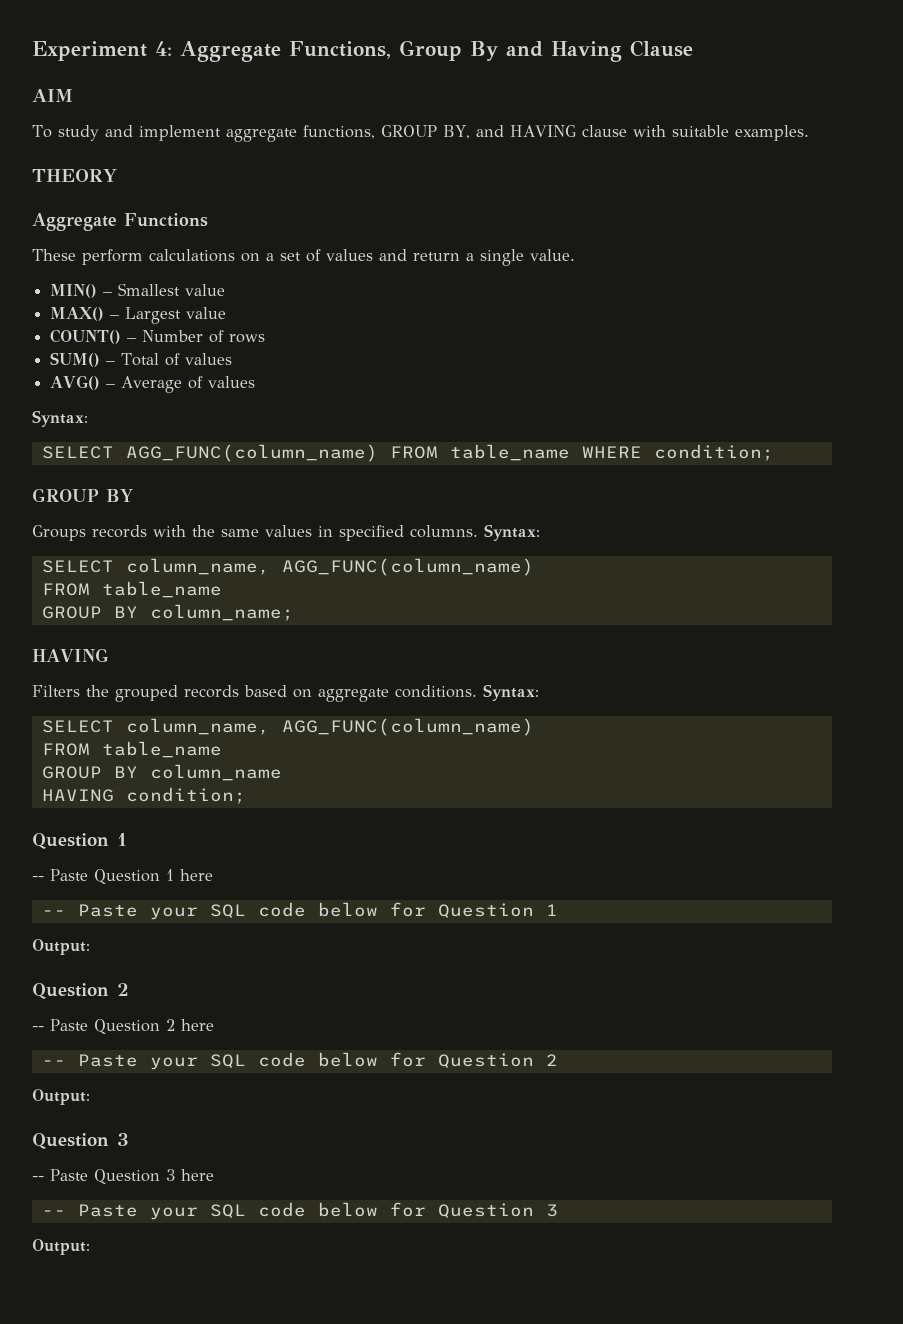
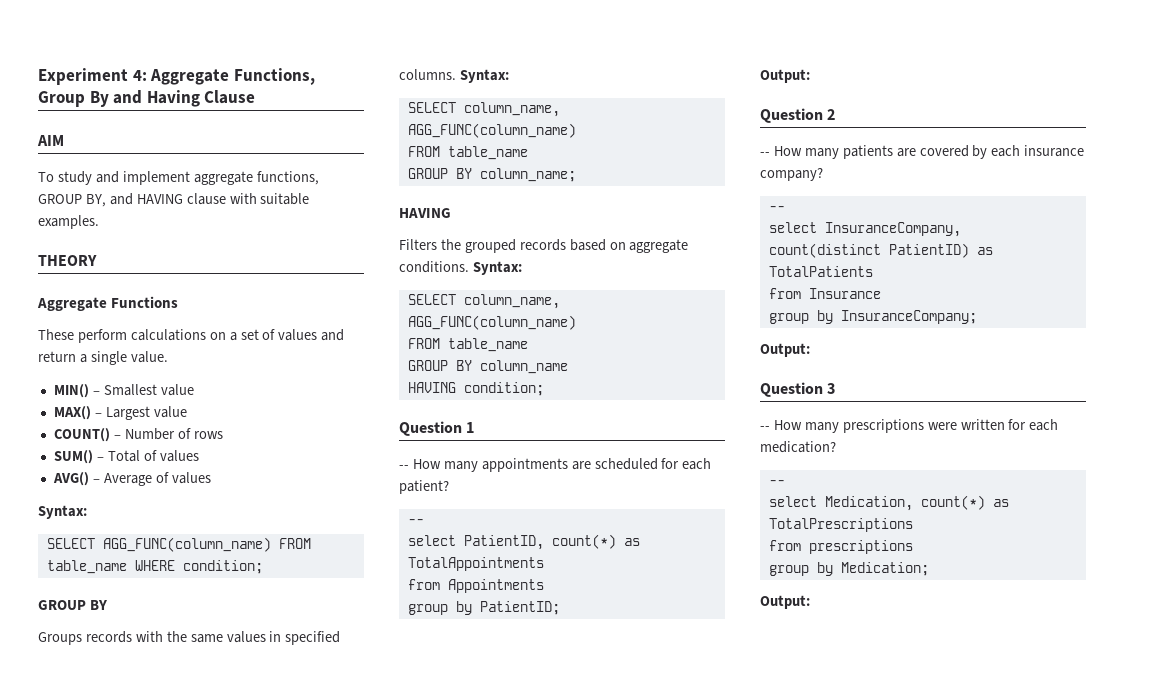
- -- Paste Question 1 here
- -- Paste your SQL code below for Question 1
+ -- How many appointments are scheduled for each patient?
+ --
+ select PatientID, count(*) as TotalAppointments
+ from Appointments
+ group by PatientID;
  Output:
  Question 2
- -- Paste Question 2 here
- -- Paste your SQL code below for Question 2
+ -- How many patients are covered by each insurance company?
+ --
+ select InsuranceCompany, count(distinct PatientID) as TotalPatients
+ from Insurance
+ group by InsuranceCompany;
  Output:
  Question 3
- -- Paste Question 3 here
- -- Paste your SQL code below for Question 3
+ -- How many prescriptions were written for each medication?
+ --
+ select Medication, count(*) as TotalPrescriptions
+ from prescriptions
+ group by Medication;

